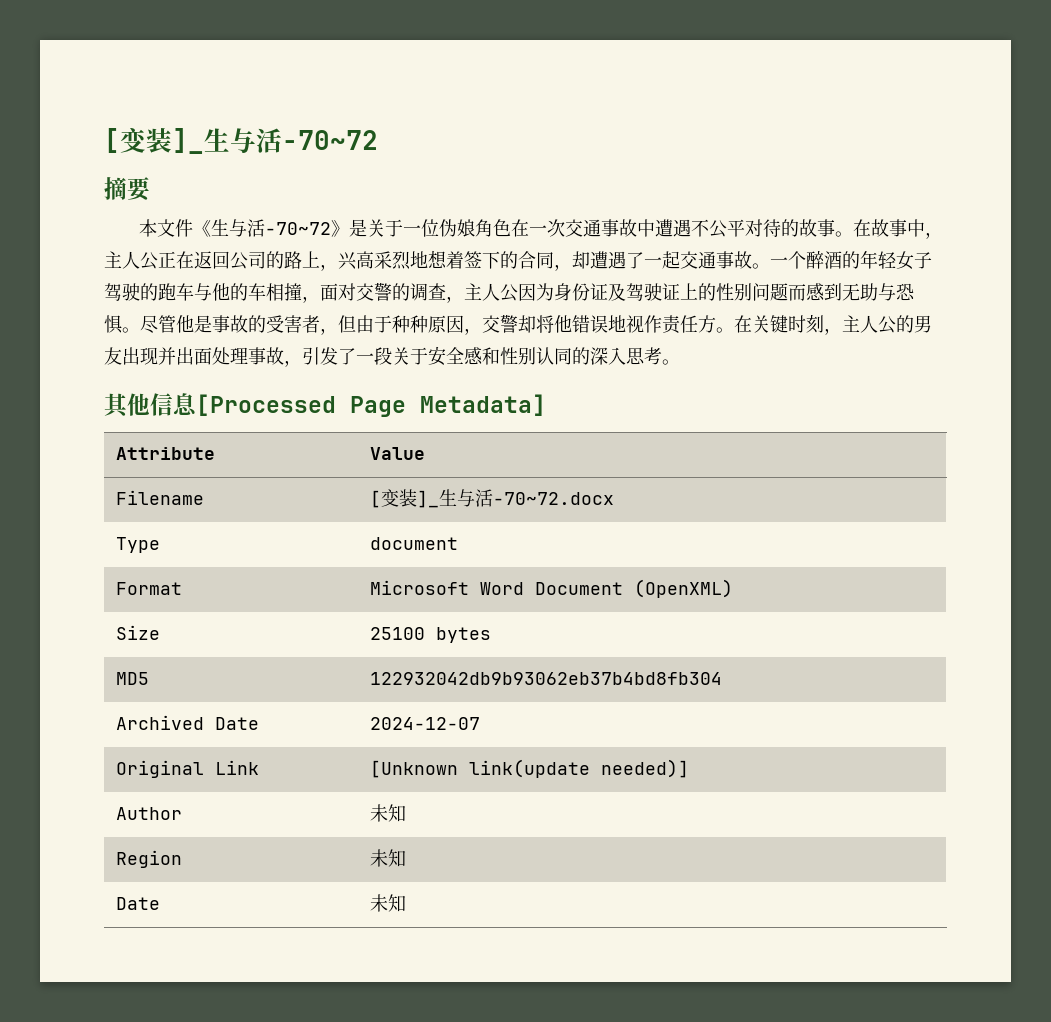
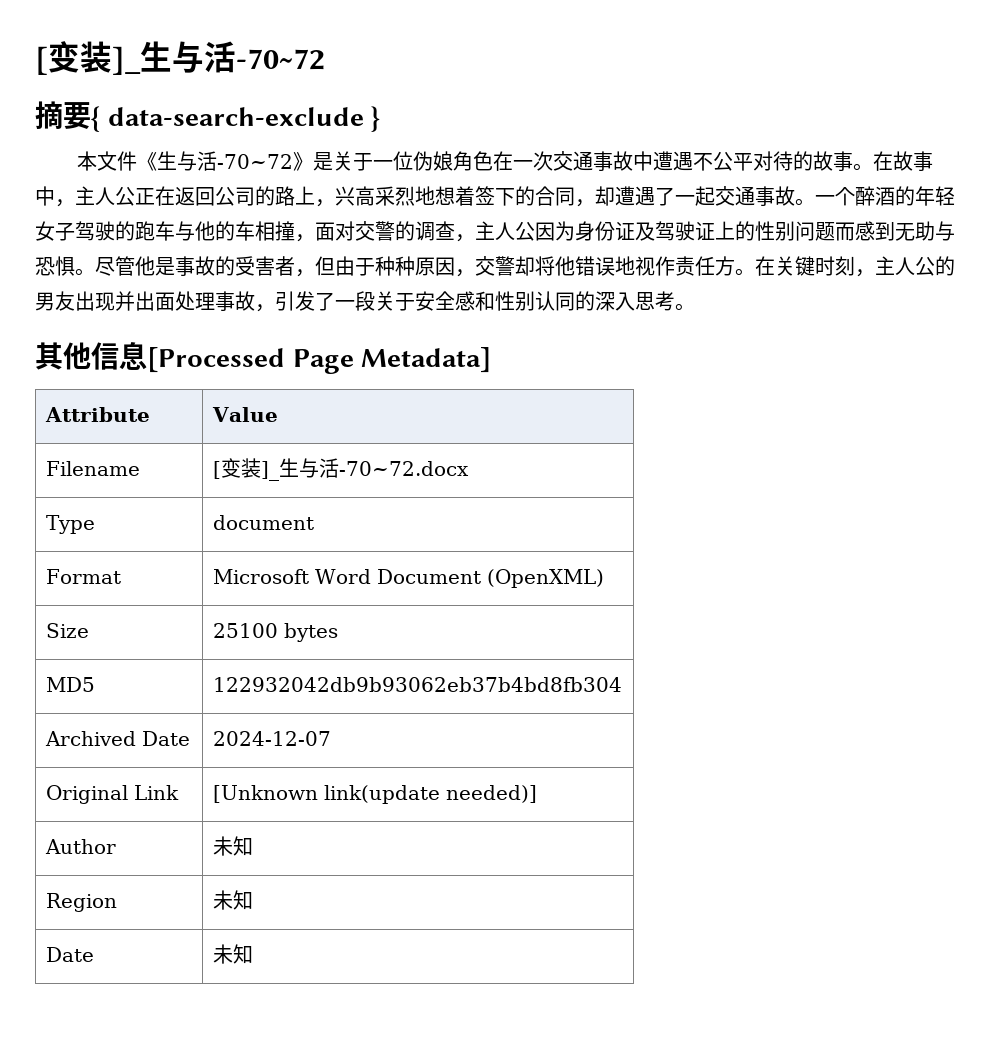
- 摘要
+ 摘要{ data-search-exclude }

